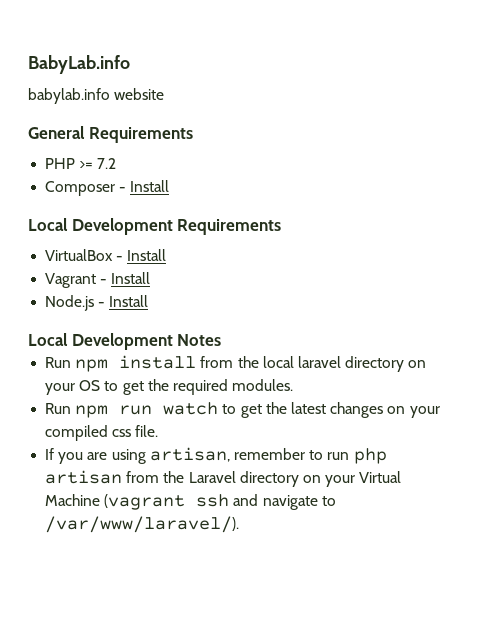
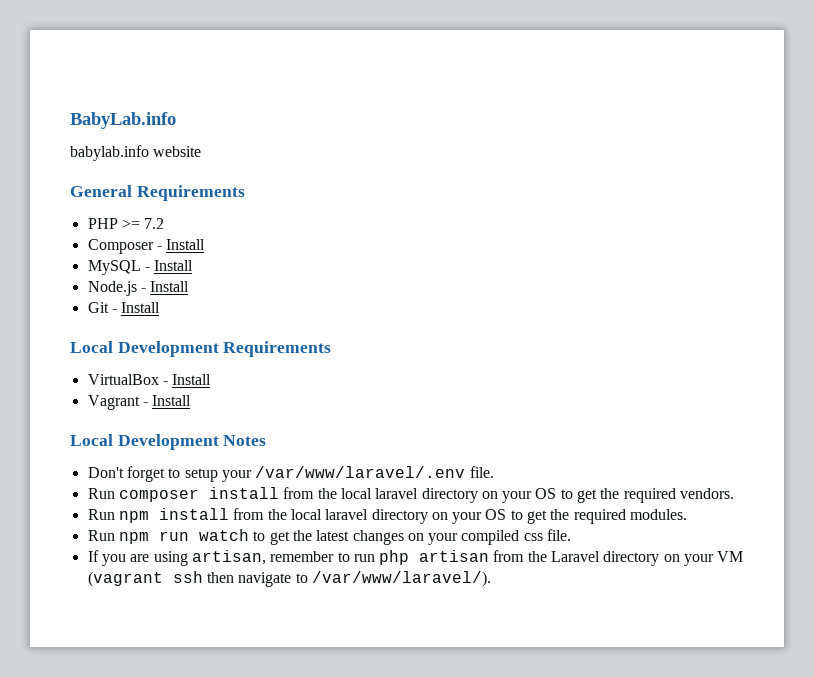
+ MySQL - Install
+ Node.js - Install
+ Git - Install
- Node.js - Install
+ Don't forget to setup your /var/www/laravel/.env file.
+ Run composer install from the local laravel directory on your OS to get the required vendors.
- If you are using artisan, remember to run php artisan from the Laravel directory on your Virtual Machine (vagrant ssh and navigate to /var/www/laravel/).
+ If you are using artisan, remember to run php artisan from the Laravel directory on your VM (vagrant ssh then navigate to /var/www/laravel/).

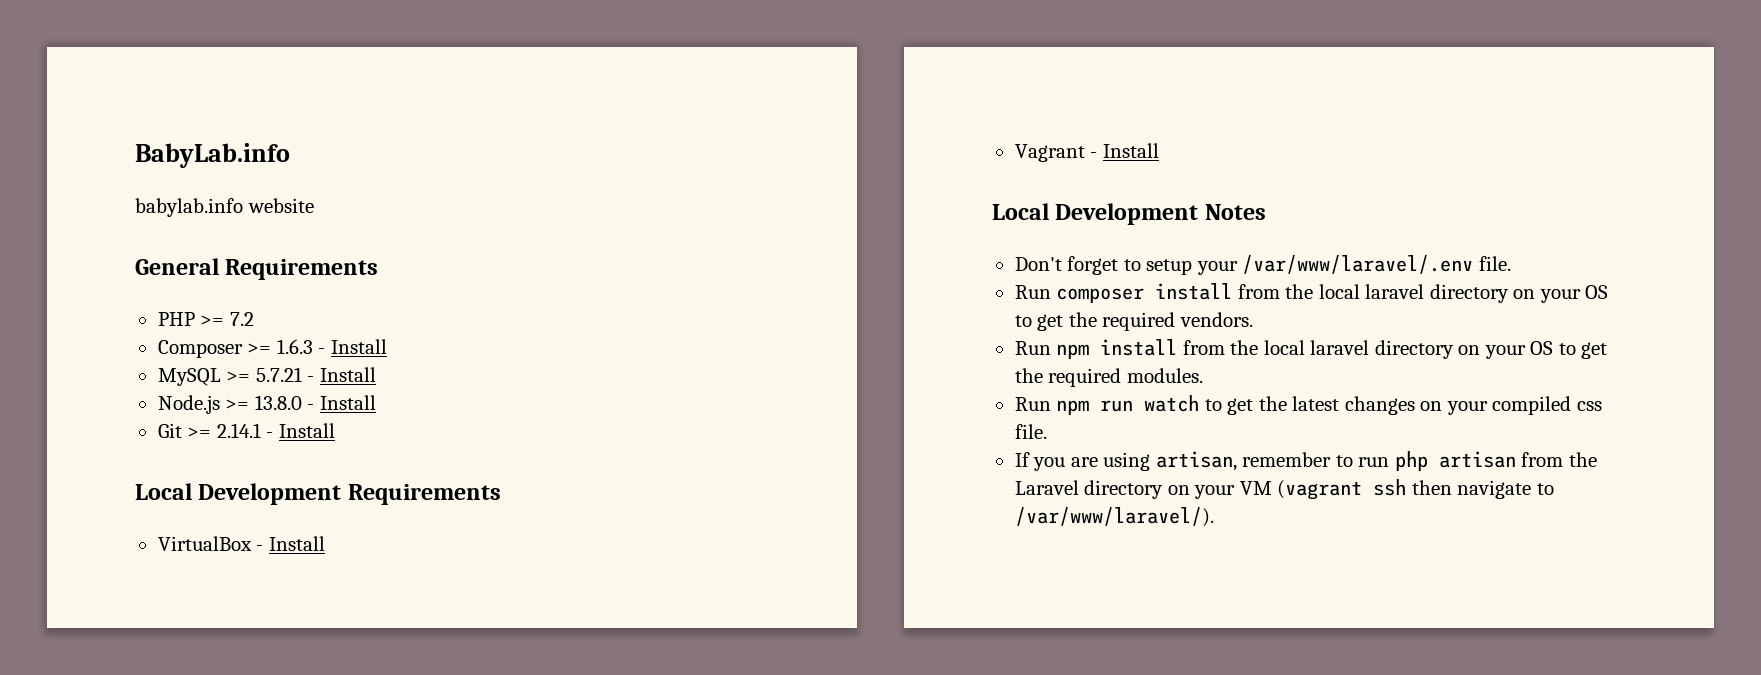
- Composer - Install
+ Composer >= 1.6.3 - Install
- MySQL - Install
+ MySQL >= 5.7.21 - Install
- Node.js - Install
+ Node.js >= 13.8.0 - Install
- Git - Install
+ Git >= 2.14.1 - Install

